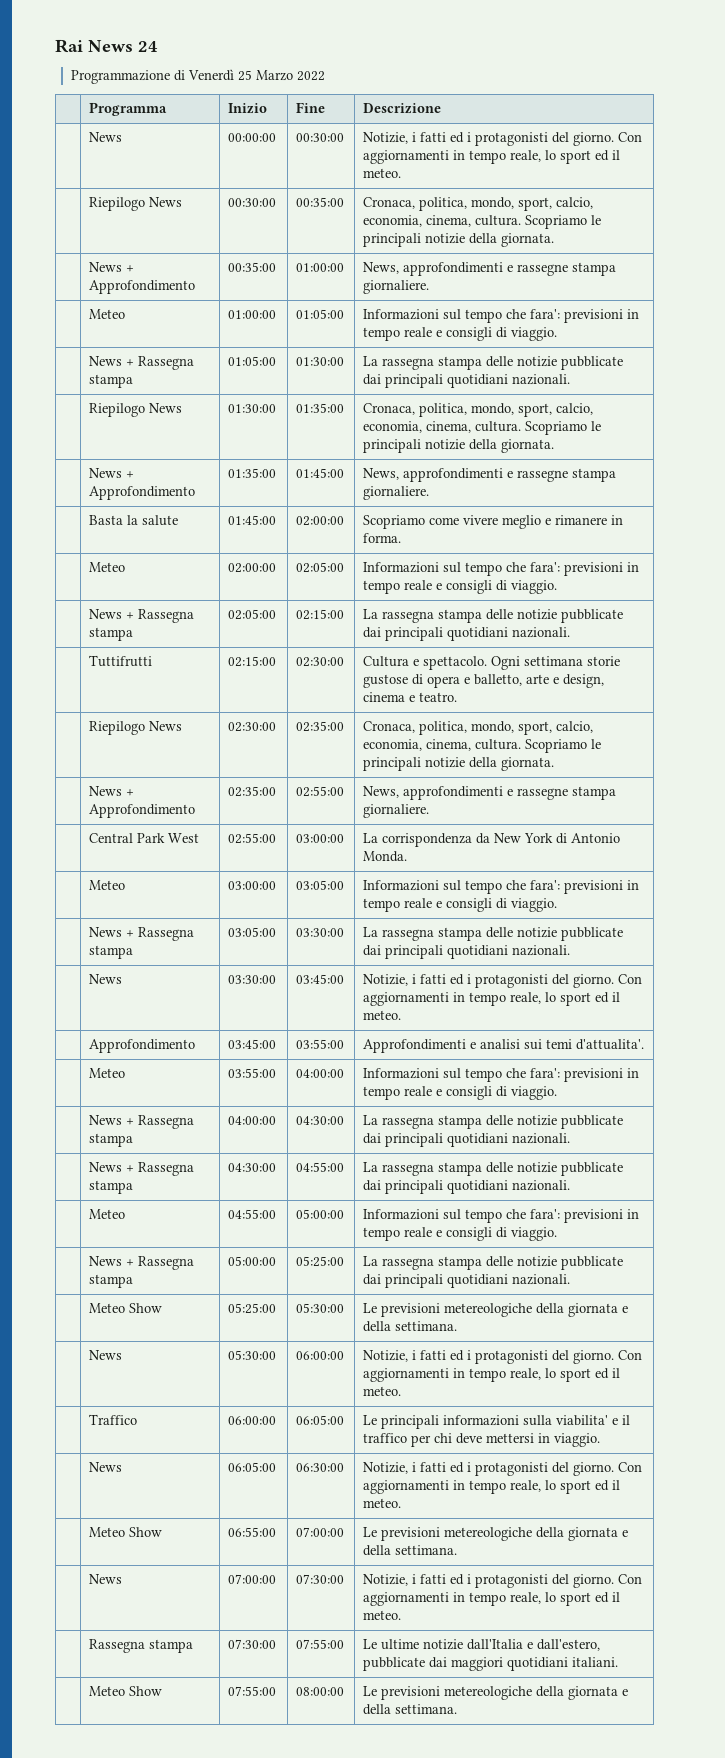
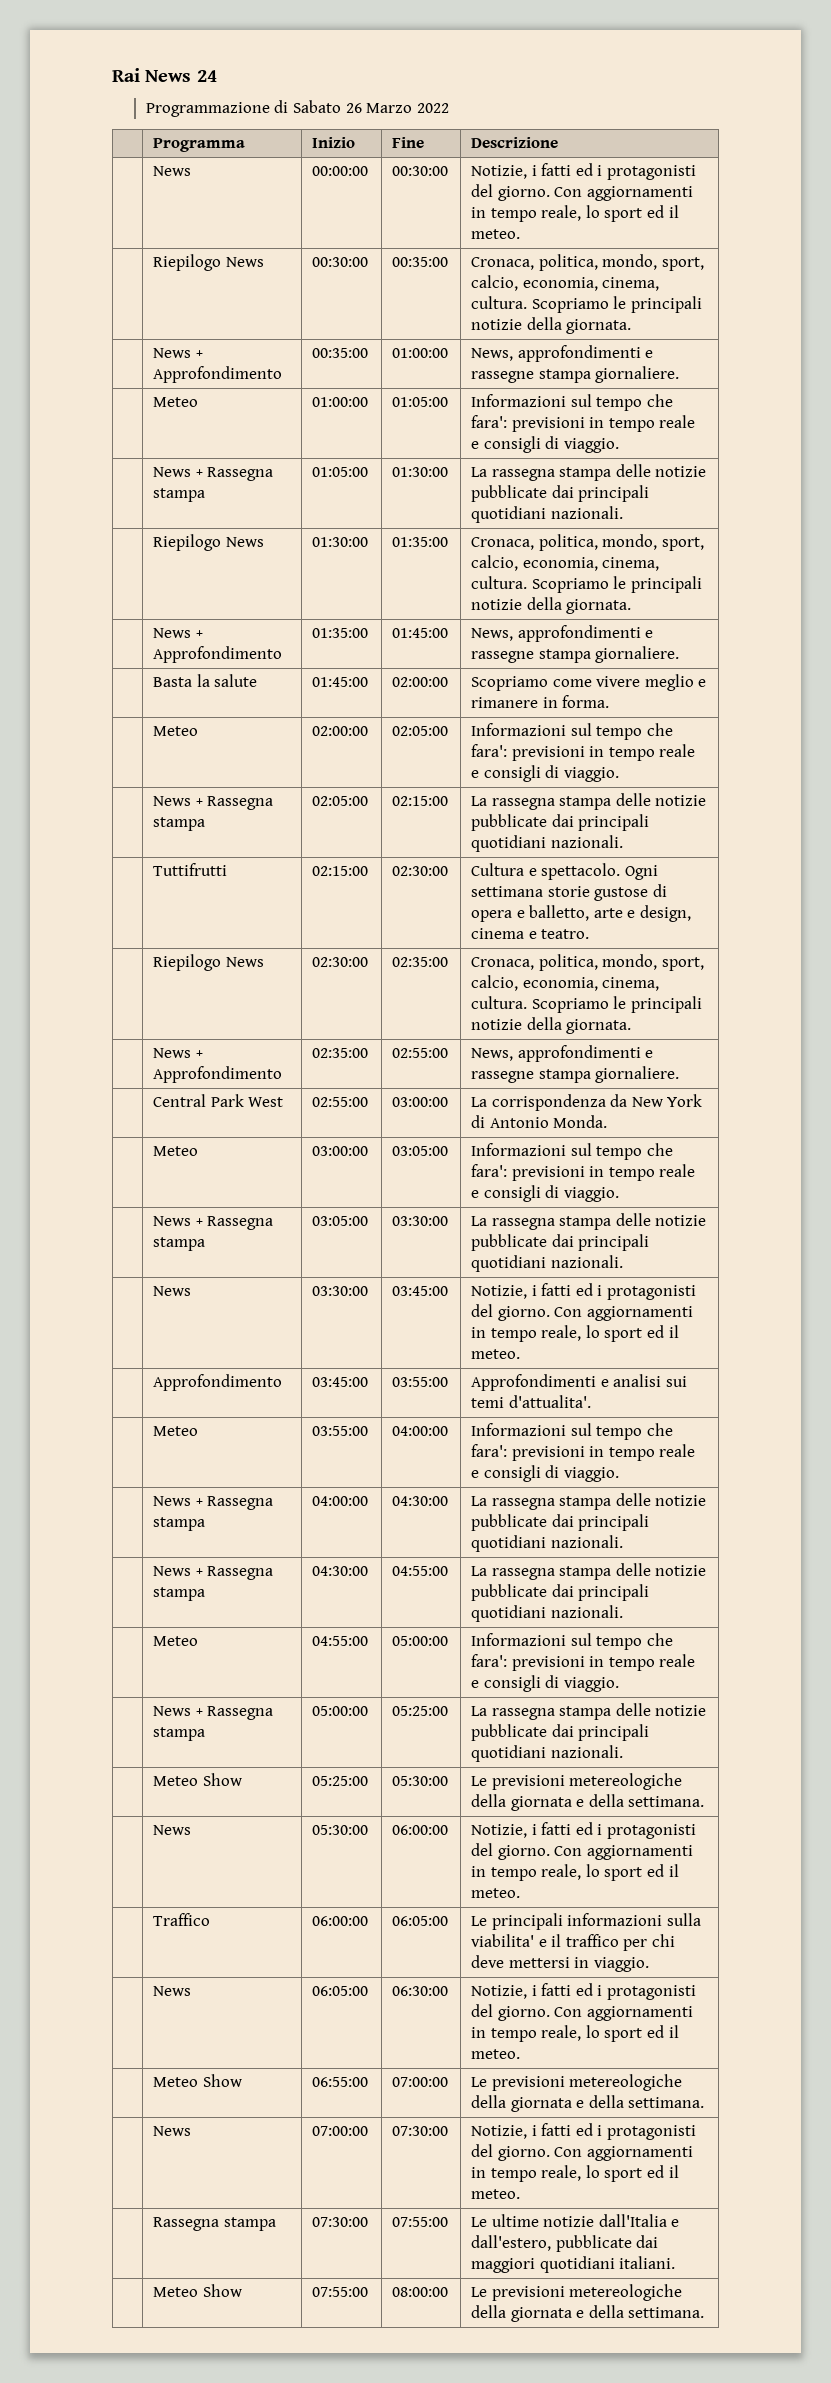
- Programmazione di Venerdì 25 Marzo 2022
+ Programmazione di Sabato 26 Marzo 2022

